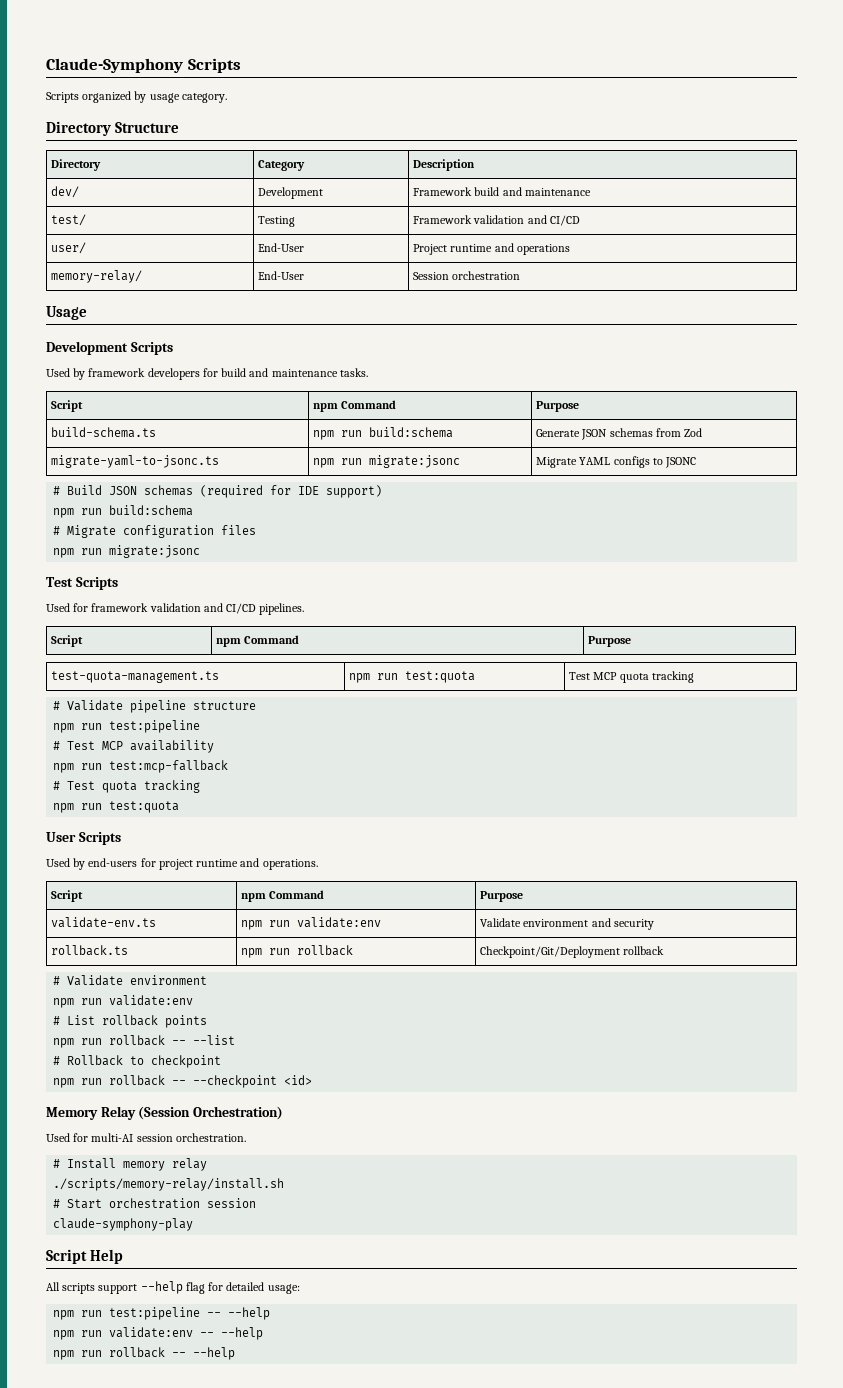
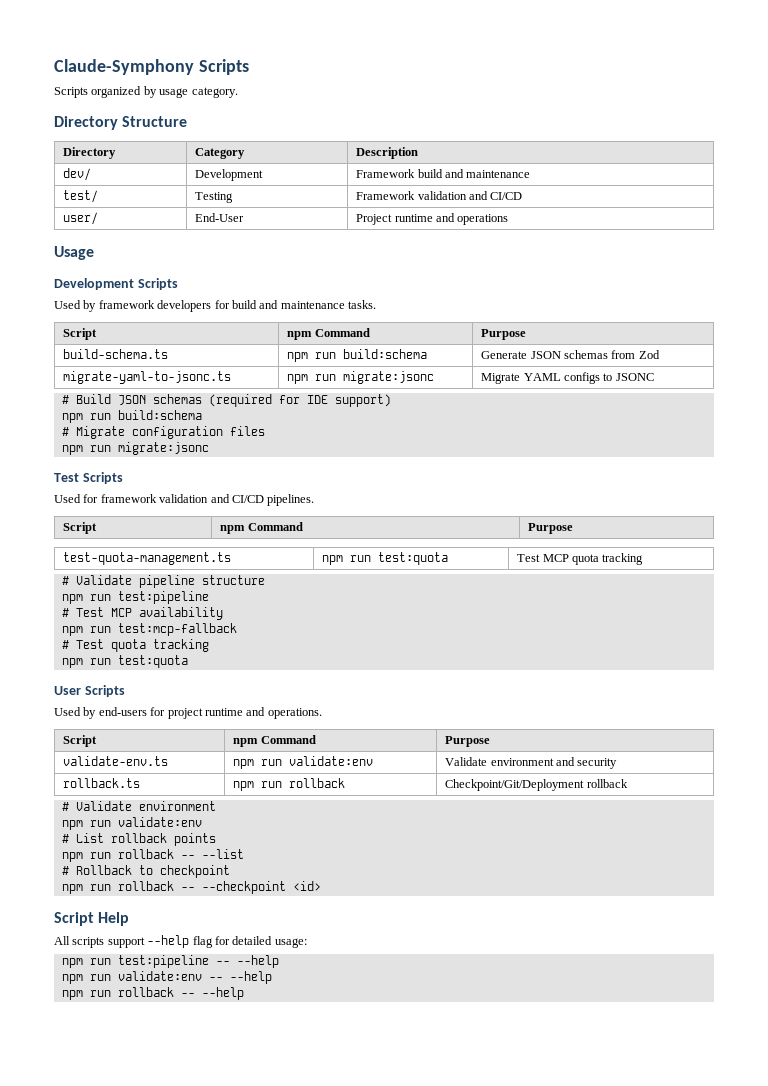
- memory-relay/ | End-User | Session orchestration
- Memory Relay (Session Orchestration)
- Used for multi-AI session orchestration.
- # Install memory relay
- ./scripts/memory-relay/install.sh
- # Start orchestration session
- claude-symphony-play

